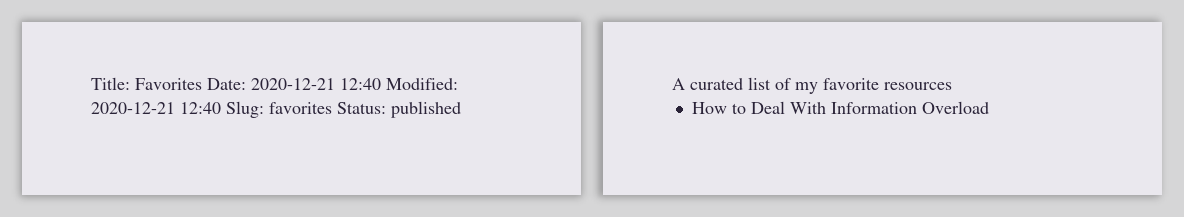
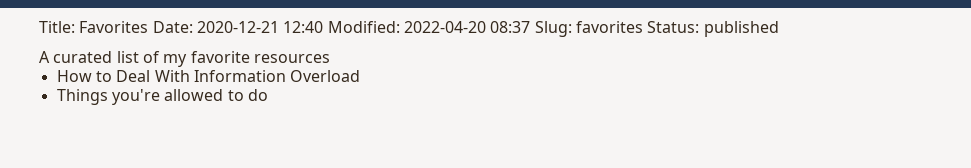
- Title: Favorites Date: 2020-12-21 12:40 Modified: 2020-12-21 12:40 Slug: favorites Status: published
+ Title: Favorites Date: 2020-12-21 12:40 Modified: 2022-04-20 08:37 Slug: favorites Status: published
+ Things you're allowed to do

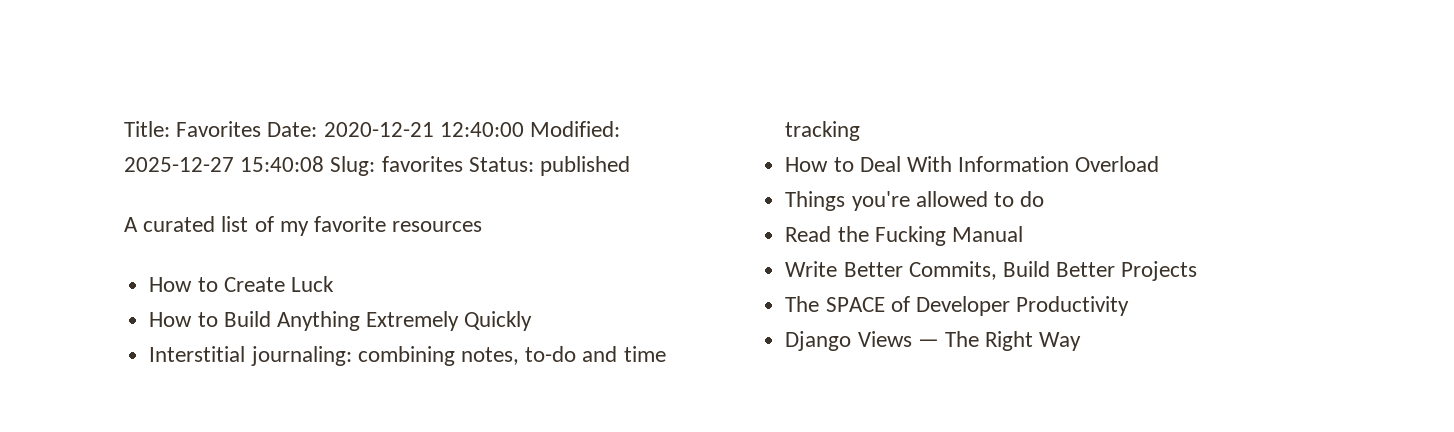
- Title: Favorites Date: 2020-12-21 12:40 Modified: 2022-04-20 08:37 Slug: favorites Status: published
+ Title: Favorites Date: 2020-12-21 12:40:00 Modified: 2025-12-27 15:40:08 Slug: favorites Status: published
+ How to Create Luck
+ How to Build Anything Extremely Quickly
+ Interstitial journaling: combining notes, to-do and time tracking
+ Read the Fucking Manual
+ Write Better Commits, Build Better Projects
+ The SPACE of Developer Productivity
+ Django Views — The Right Way

